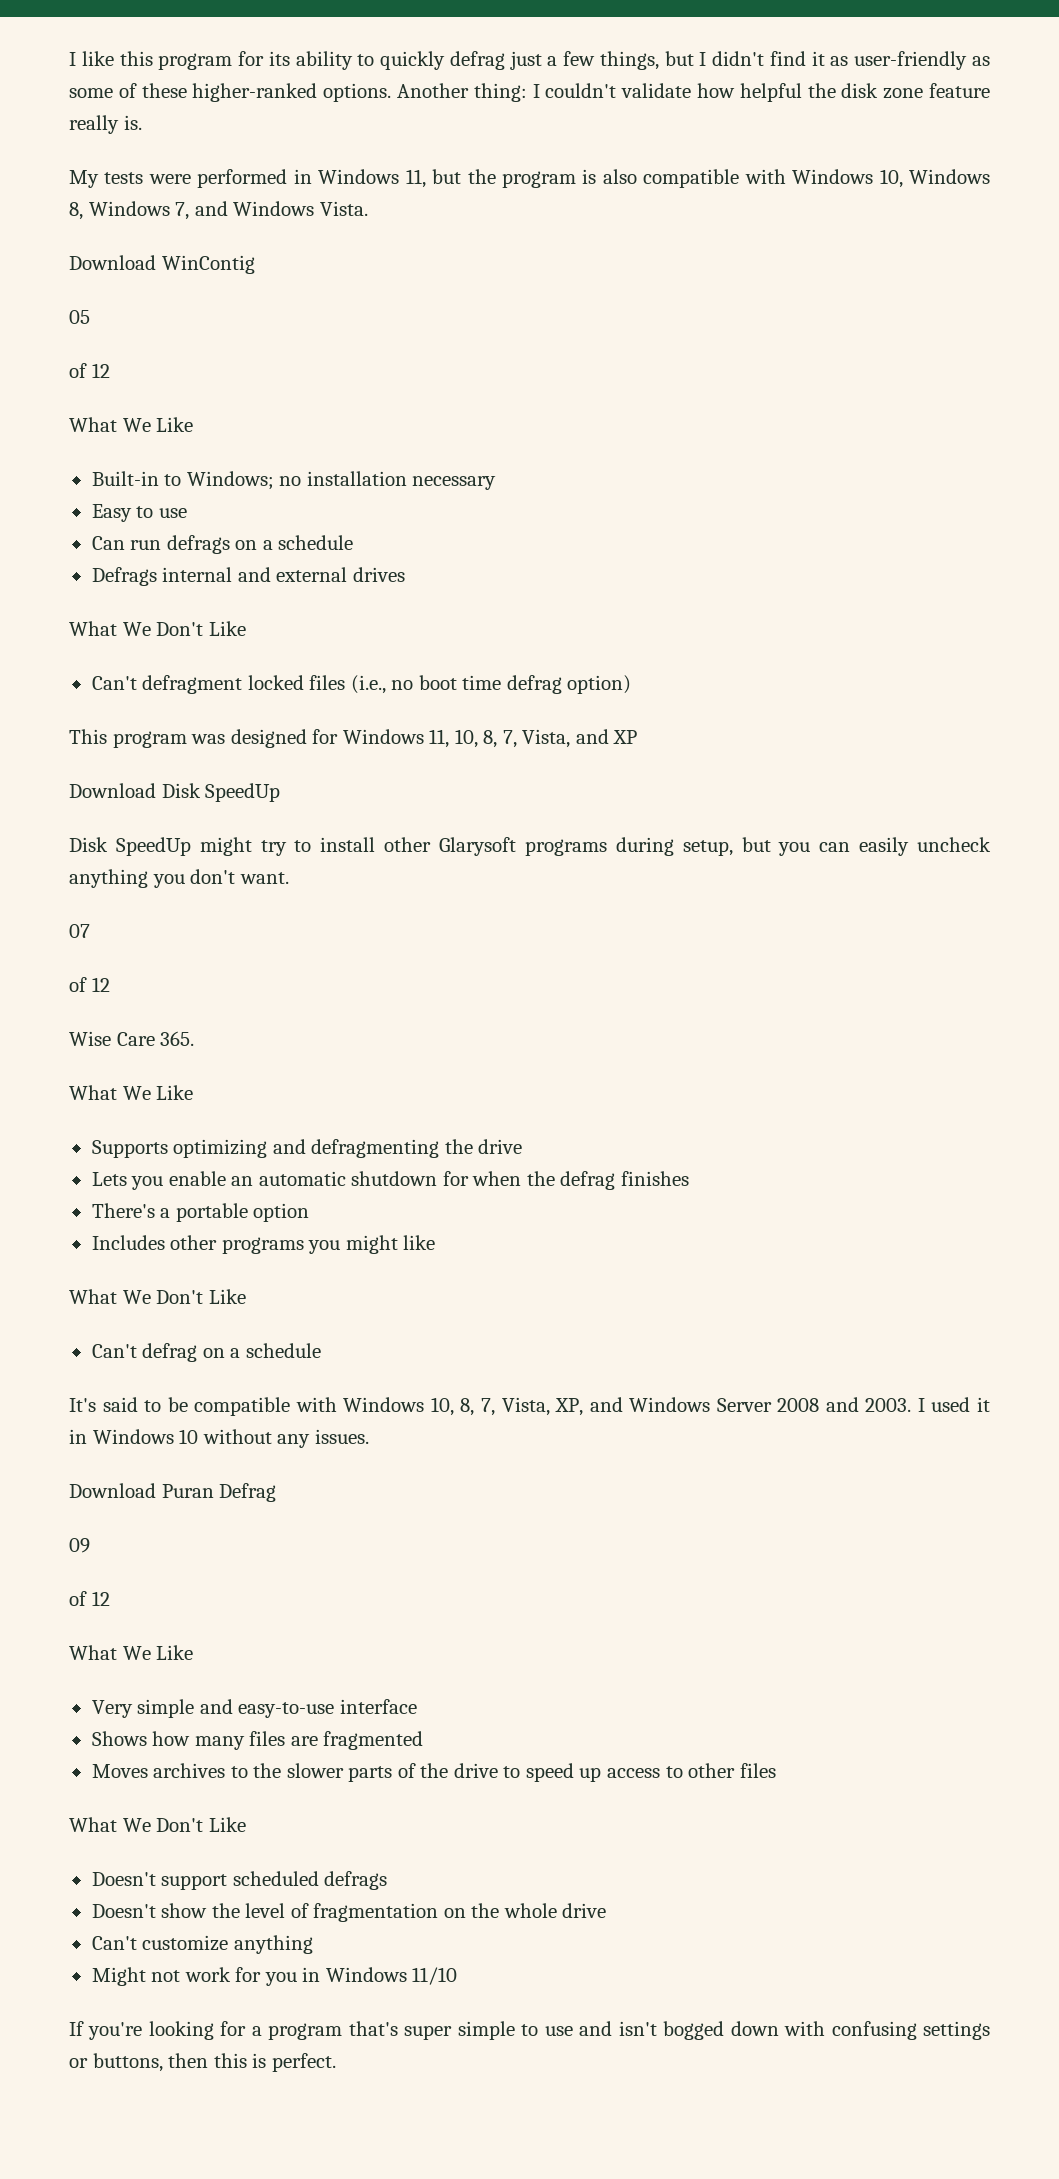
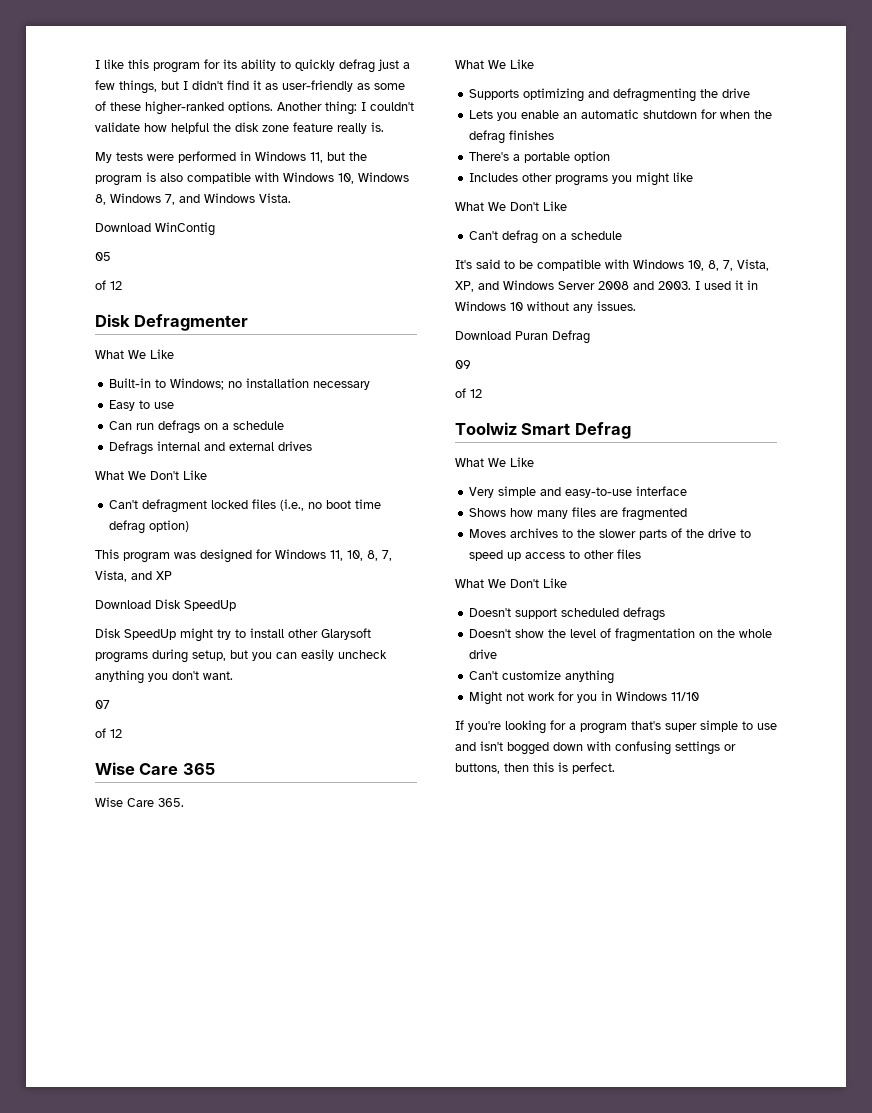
+ Disk Defragmenter
+ Wise Care 365
+ Toolwiz Smart Defrag

